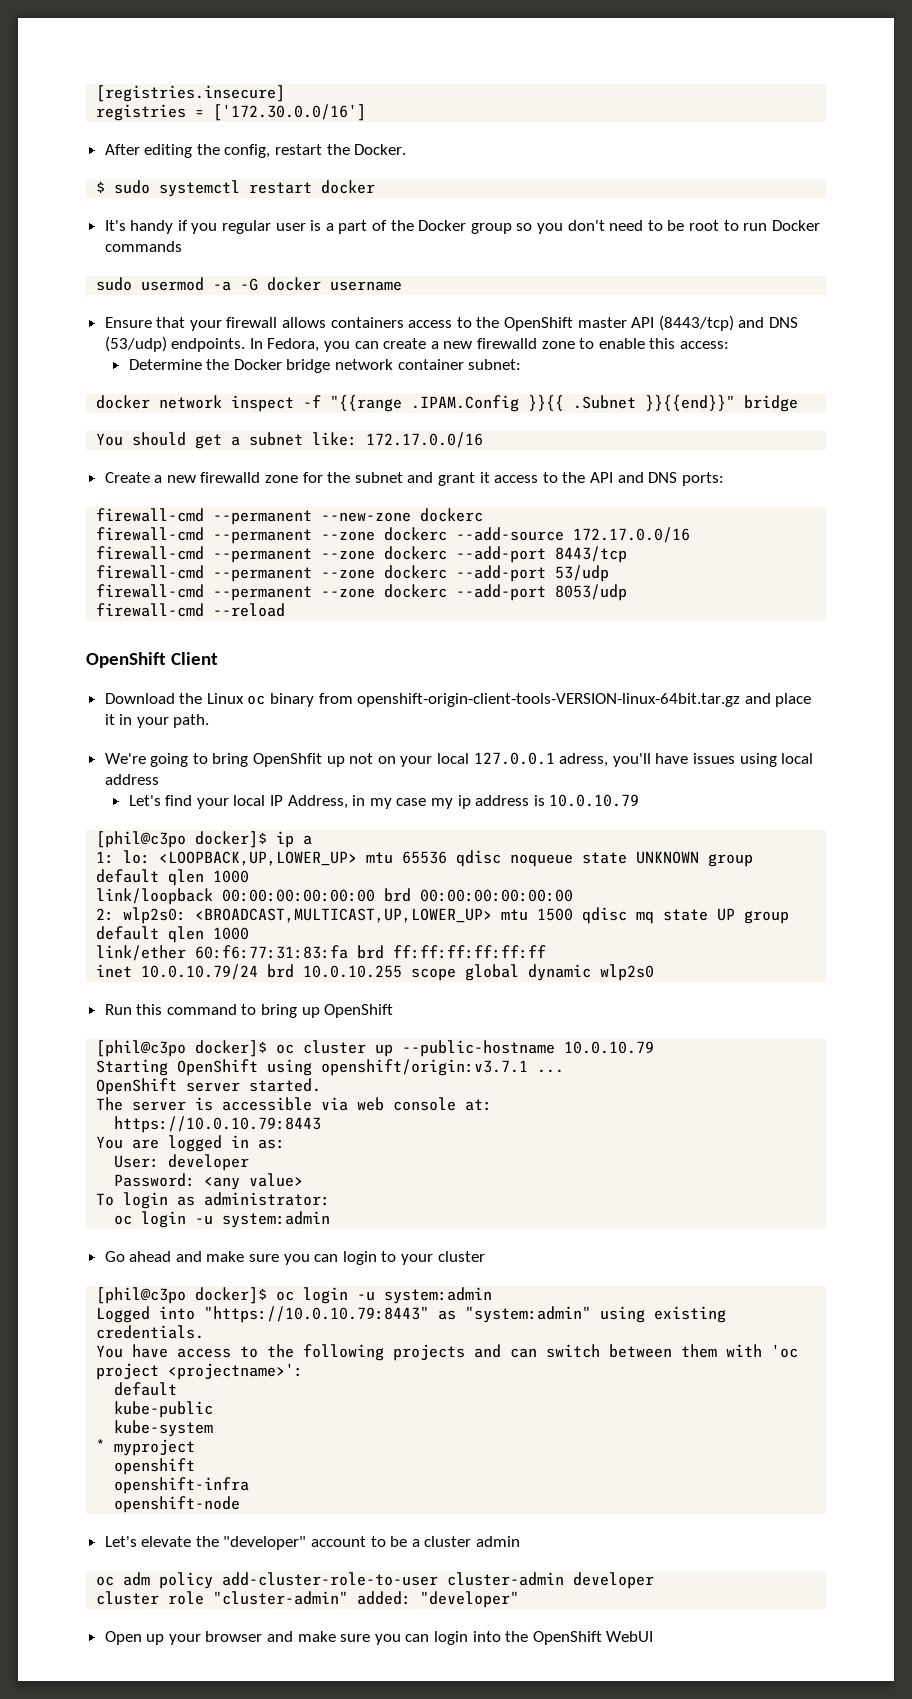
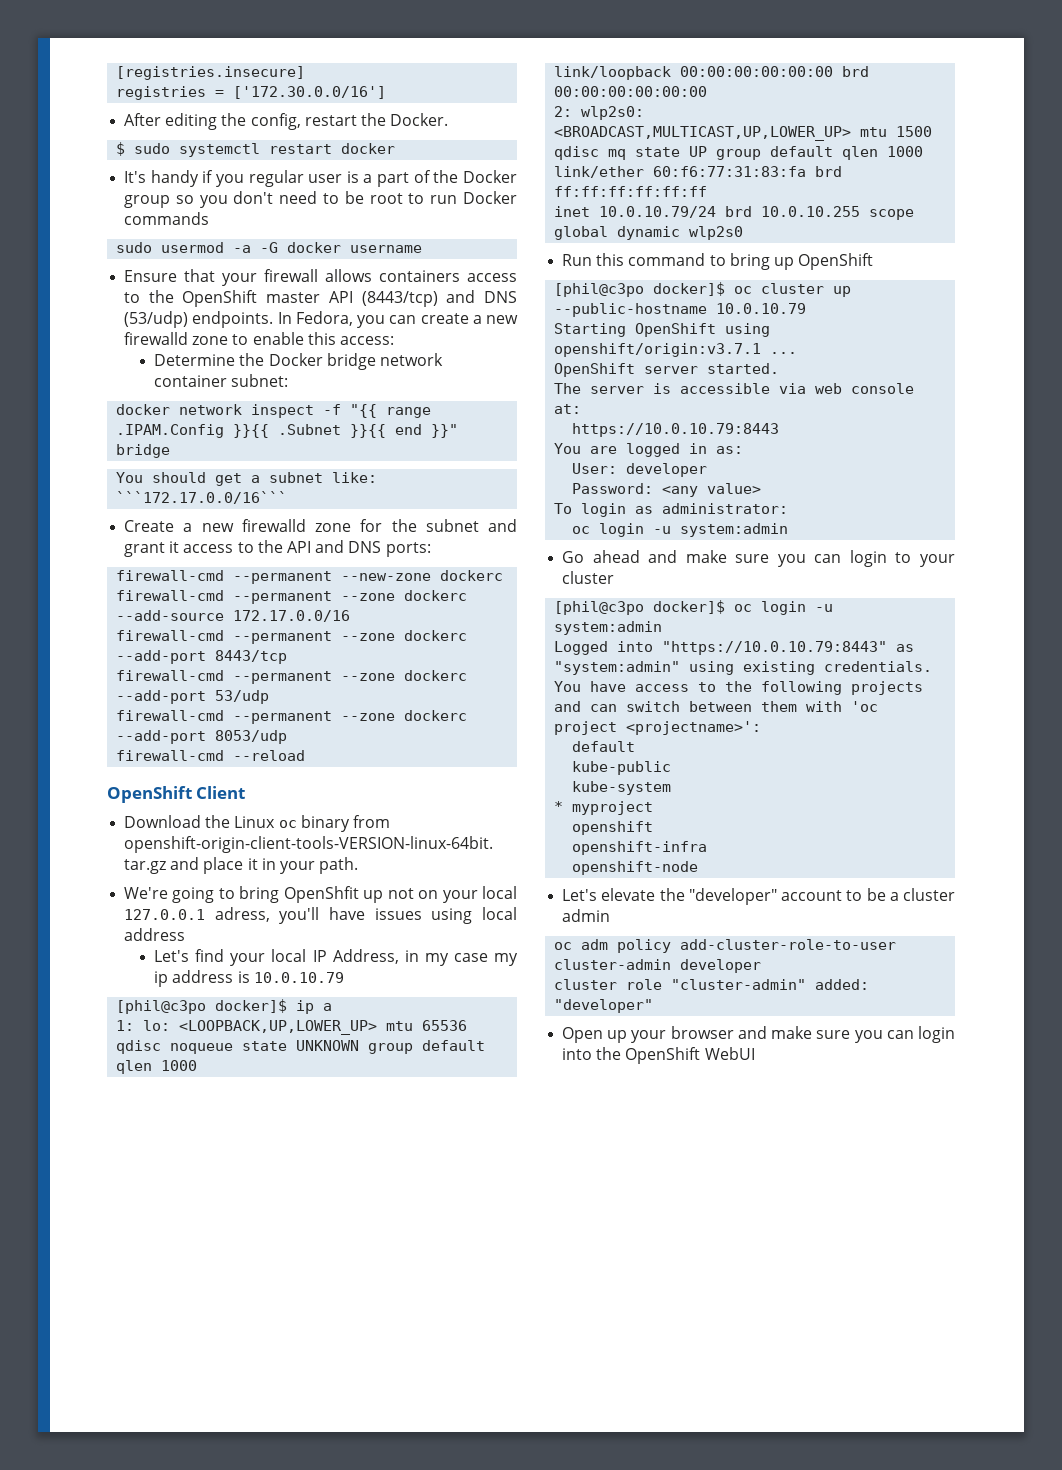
- docker network inspect -f "{{range .IPAM.Config }}{{ .Subnet }}{{end}}" bridge
+ docker network inspect -f "{{ range .IPAM.Config }}{{ .Subnet }}{{ end }}" bridge
- You should get a subnet like: 172.17.0.0/16
+ You should get a subnet like: ```172.17.0.0/16```

